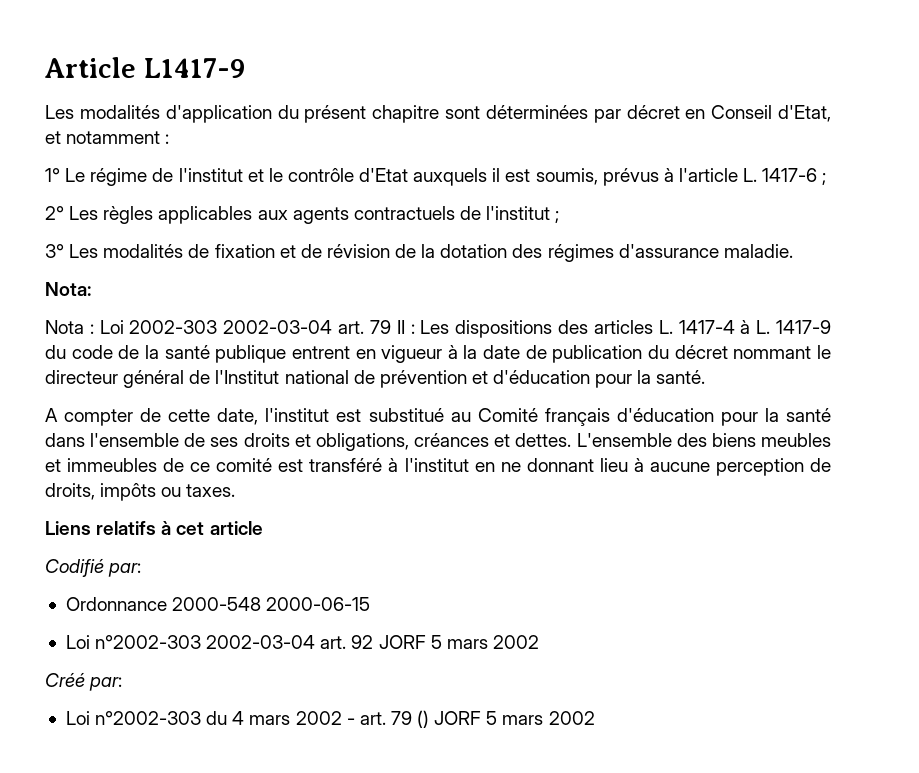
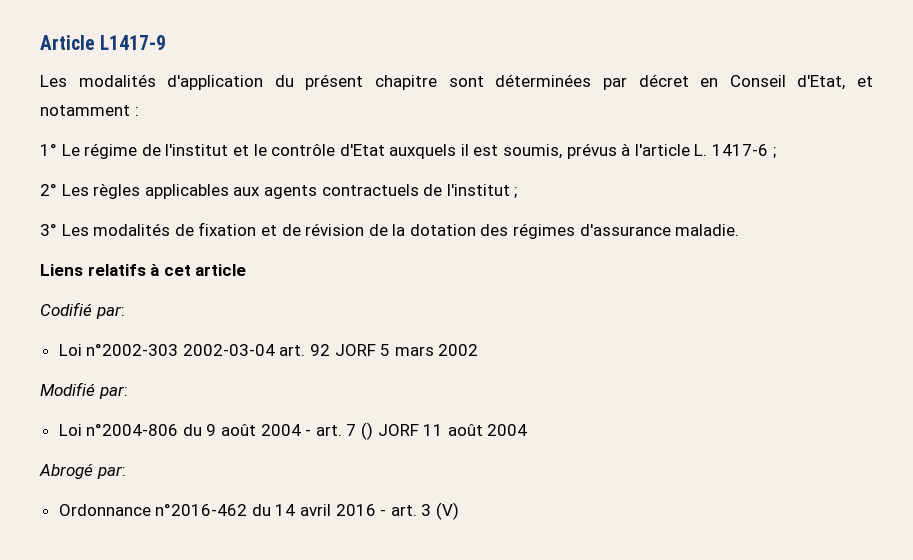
- Nota:
- Nota : Loi 2002-303 2002-03-04 art. 79 II : Les dispositions des articles L. 1417-4 à L. 1417-9 du code de la santé publique entrent en vigueur à la date de publication du décret nommant le directeur général de l'Institut national de prévention et d'éducation pour la santé.
- A compter de cette date, l'institut est substitué au Comité français d'éducation pour la santé dans l'ensemble de ses droits et obligations, créances et dettes. L'ensemble des biens meubles et immeubles de ce comité est transféré à l'institut en ne donnant lieu à aucune perception de droits, impôts ou taxes.
- Ordonnance 2000-548 2000-06-15
- Créé par:
- Loi n°2002-303 du 4 mars 2002 - art. 79 () JORF 5 mars 2002
+ Modifié par:
+ Loi n°2004-806 du 9 août 2004 - art. 7 () JORF 11 août 2004
+ Abrogé par:
+ Ordonnance n°2016-462 du 14 avril 2016 - art. 3 (V)

